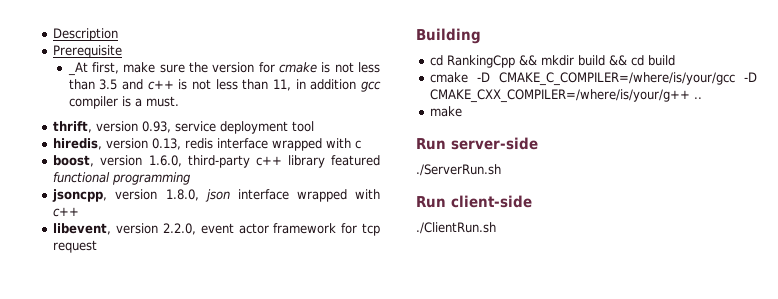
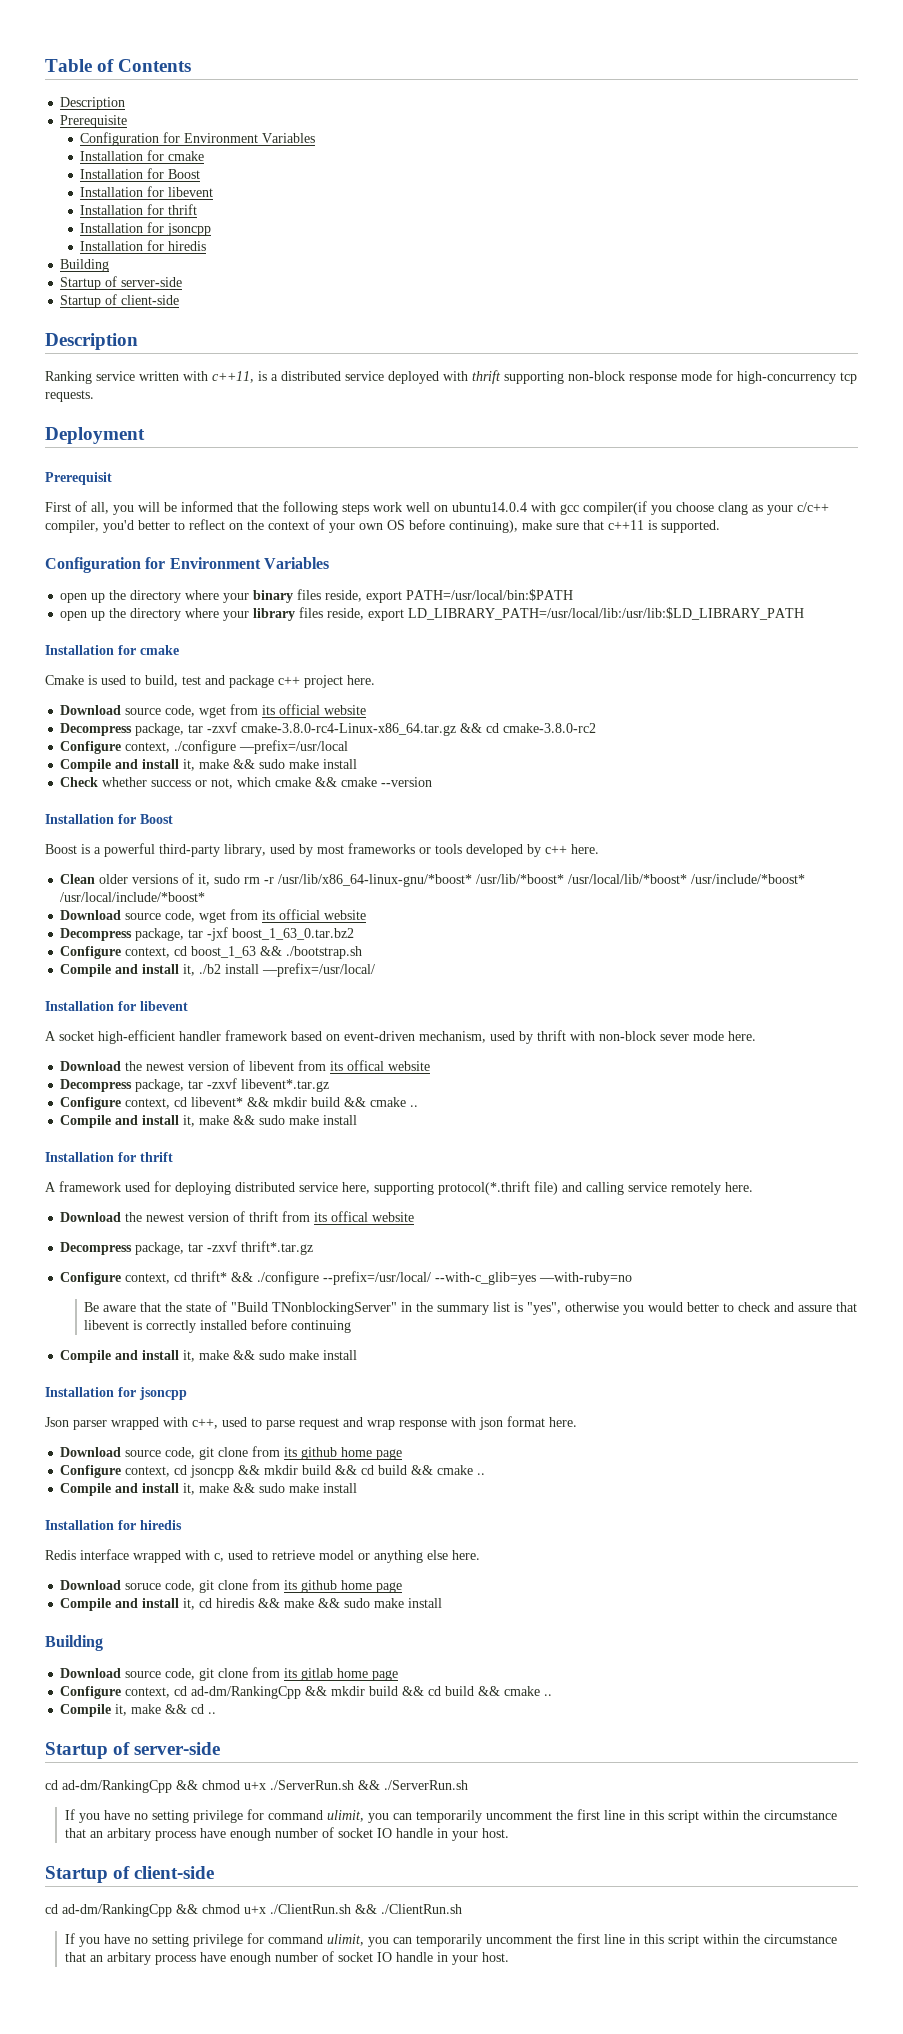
+ Table of Contents
  Prerequisite
- _At first, make sure the version for cmake is not less than 3.5 and c++ is not less than 11, in addition gcc compiler is a must.
- thrift, version 0.93, service deployment tool
- hiredis, version 0.13, redis interface wrapped with c
- boost, version 1.6.0, third-party c++ library featured functional programming
- jsoncpp, version 1.8.0, json interface wrapped with c++
- libevent, version 2.2.0, event actor framework for tcp request
+ Configuration for Environment Variables
+ Installation for cmake
+ Installation for Boost
+ Installation for libevent
+ Installation for thrift
+ Installation for jsoncpp
+ Installation for hiredis
  Building
- cd RankingCpp && mkdir build && cd build
- cmake -D CMAKE_C_COMPILER=/where/is/your/gcc -D CMAKE_CXX_COMPILER=/where/is/your/g++ ..
- make
- Run server-side
- ./ServerRun.sh
- Run client-side
- ./ClientRun.sh
+ Startup of server-side
+ Startup of client-side
+ Description
+ Ranking service written with c++11, is a distributed service deployed with thrift supporting non-block response mode for high-concurrency tcp requests.
+ Deployment
+ Prerequisit
+ First of all, you will be informed that the following steps work well on ubuntu14.0.4 with gcc compiler(if you choose clang as your c/c++ compiler, you'd better to reflect on the context of your own OS before continuing), make sure that c++11 is supported.
+ Configuration for Environment Variables
+ open up the directory where your binary files reside, export PATH=/usr/local/bin:$PATH
+ open up the directory where your library files reside, export LD_LIBRARY_PATH=/usr/local/lib:/usr/lib:$LD_LIBRARY_PATH
+ Installation for cmake
+ Cmake is used to build, test and package c++ project here.
+ Download source code, wget from its official website
+ Decompress package, tar -zxvf cmake-3.8.0-rc4-Linux-x86_64.tar.gz && cd cmake-3.8.0-rc2
+ Configure context, ./configure —prefix=/usr/local
+ Compile and install it, make && sudo make install
+ Check whether success or not, which cmake && cmake --version
+ Installation for Boost
+ Boost is a powerful third-party library, used by most frameworks or tools developed by c++ here.
+ Clean older versions of it, sudo rm -r /usr/lib/x86_64-linux-gnu/*boost* /usr/lib/*boost* /usr/local/lib/*boost* /usr/include/*boost* /usr/local/include/*boost*
+ Download source code, wget from its official website
+ Decompress package, tar -jxf boost_1_63_0.tar.bz2
+ Configure context, cd boost_1_63 && ./bootstrap.sh
+ Compile and install it, ./b2 install —prefix=/usr/local/
+ Installation for libevent
+ A socket high-efficient handler framework based on event-driven mechanism, used by thrift with non-block sever mode here.
+ Download the newest version of libevent from its offical website
+ Decompress package, tar -zxvf libevent*.tar.gz
+ Configure context, cd libevent* && mkdir build && cmake ..
+ Compile and install it, make && sudo make install
+ Installation for thrift
+ A framework used for deploying distributed service here, supporting protocol(*.thrift file) and calling service remotely here.
+ Download the newest version of thrift from its offical website
+ Decompress package, tar -zxvf thrift*.tar.gz
+ Configure context, cd thrift* && ./configure --prefix=/usr/local/ --with-c_glib=yes —with-ruby=no
+ Be aware that the state of "Build TNonblockingServer" in the summary list is "yes", otherwise you would better to check and assure that libevent is correctly installed before continuing
+ Compile and install it, make && sudo make install
+ Installation for jsoncpp
+ Json parser wrapped with c++, used to parse request and wrap response with json format here.
+ Download source code, git clone from its github home page
+ Configure context, cd jsoncpp && mkdir build && cd build && cmake ..
+ Compile and install it, make && sudo make install
+ Installation for hiredis
+ Redis interface wrapped with c, used to retrieve model or anything else here.
+ Download soruce code, git clone from its github home page
+ Compile and install it, cd hiredis && make && sudo make install
+ Building
+ Download source code, git clone from its gitlab home page
+ Configure context, cd ad-dm/RankingCpp && mkdir build && cd build && cmake ..
+ Compile it, make && cd ..
+ Startup of server-side
+ cd ad-dm/RankingCpp && chmod u+x ./ServerRun.sh && ./ServerRun.sh
+ If you have no setting privilege for command ulimit, you can temporarily uncomment the first line in this script within the circumstance that an arbitary process have enough number of socket IO handle in your host.
+ Startup of client-side
+ cd ad-dm/RankingCpp && chmod u+x ./ClientRun.sh && ./ClientRun.sh
+ If you have no setting privilege for command ulimit, you can temporarily uncomment the first line in this script within the circumstance that an arbitary process have enough number of socket IO handle in your host.

